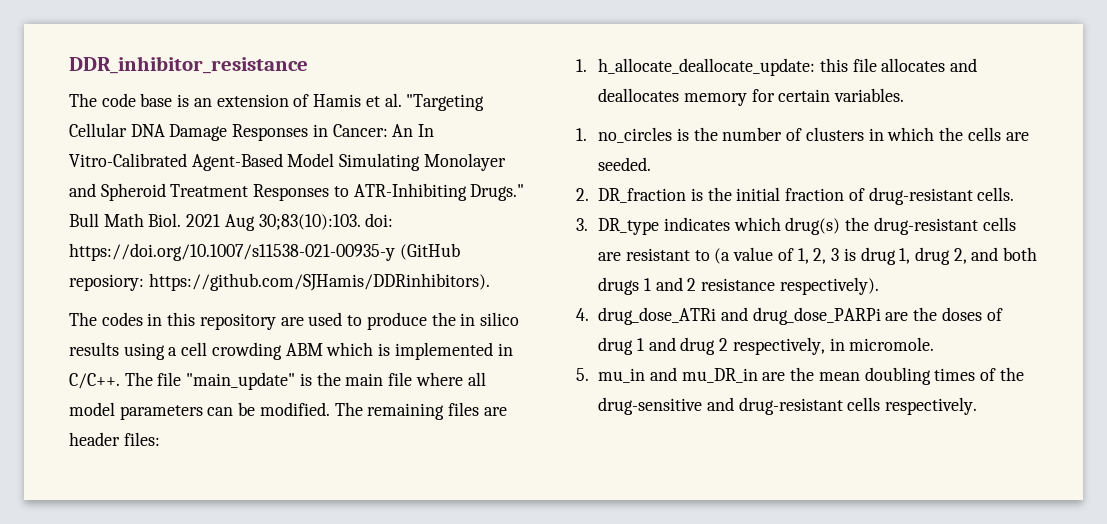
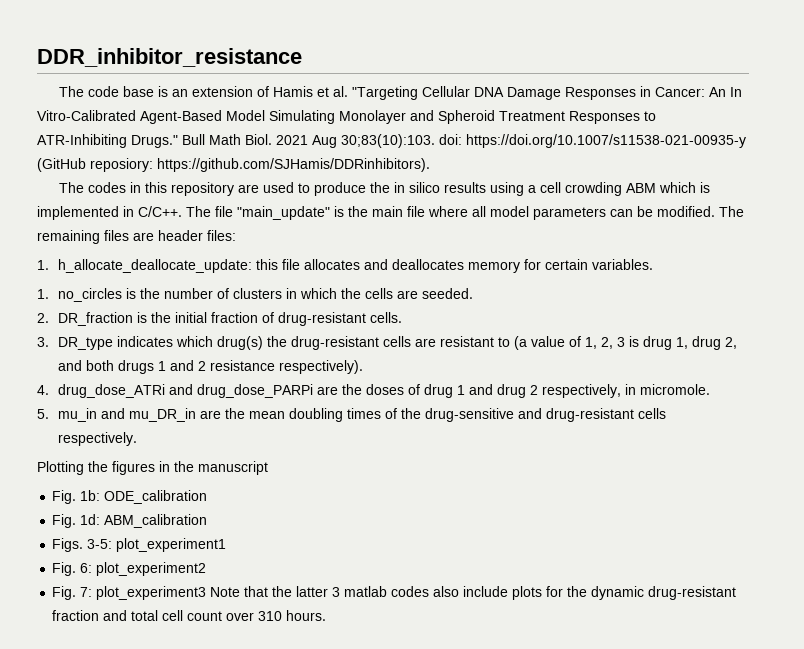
+ Plotting the figures in the manuscript
+ Fig. 1b: ODE_calibration
+ Fig. 1d: ABM_calibration
+ Figs. 3-5: plot_experiment1
+ Fig. 6: plot_experiment2
+ Fig. 7: plot_experiment3 Note that the latter 3 matlab codes also include plots for the dynamic drug-resistant fraction and total cell count over 310 hours.

